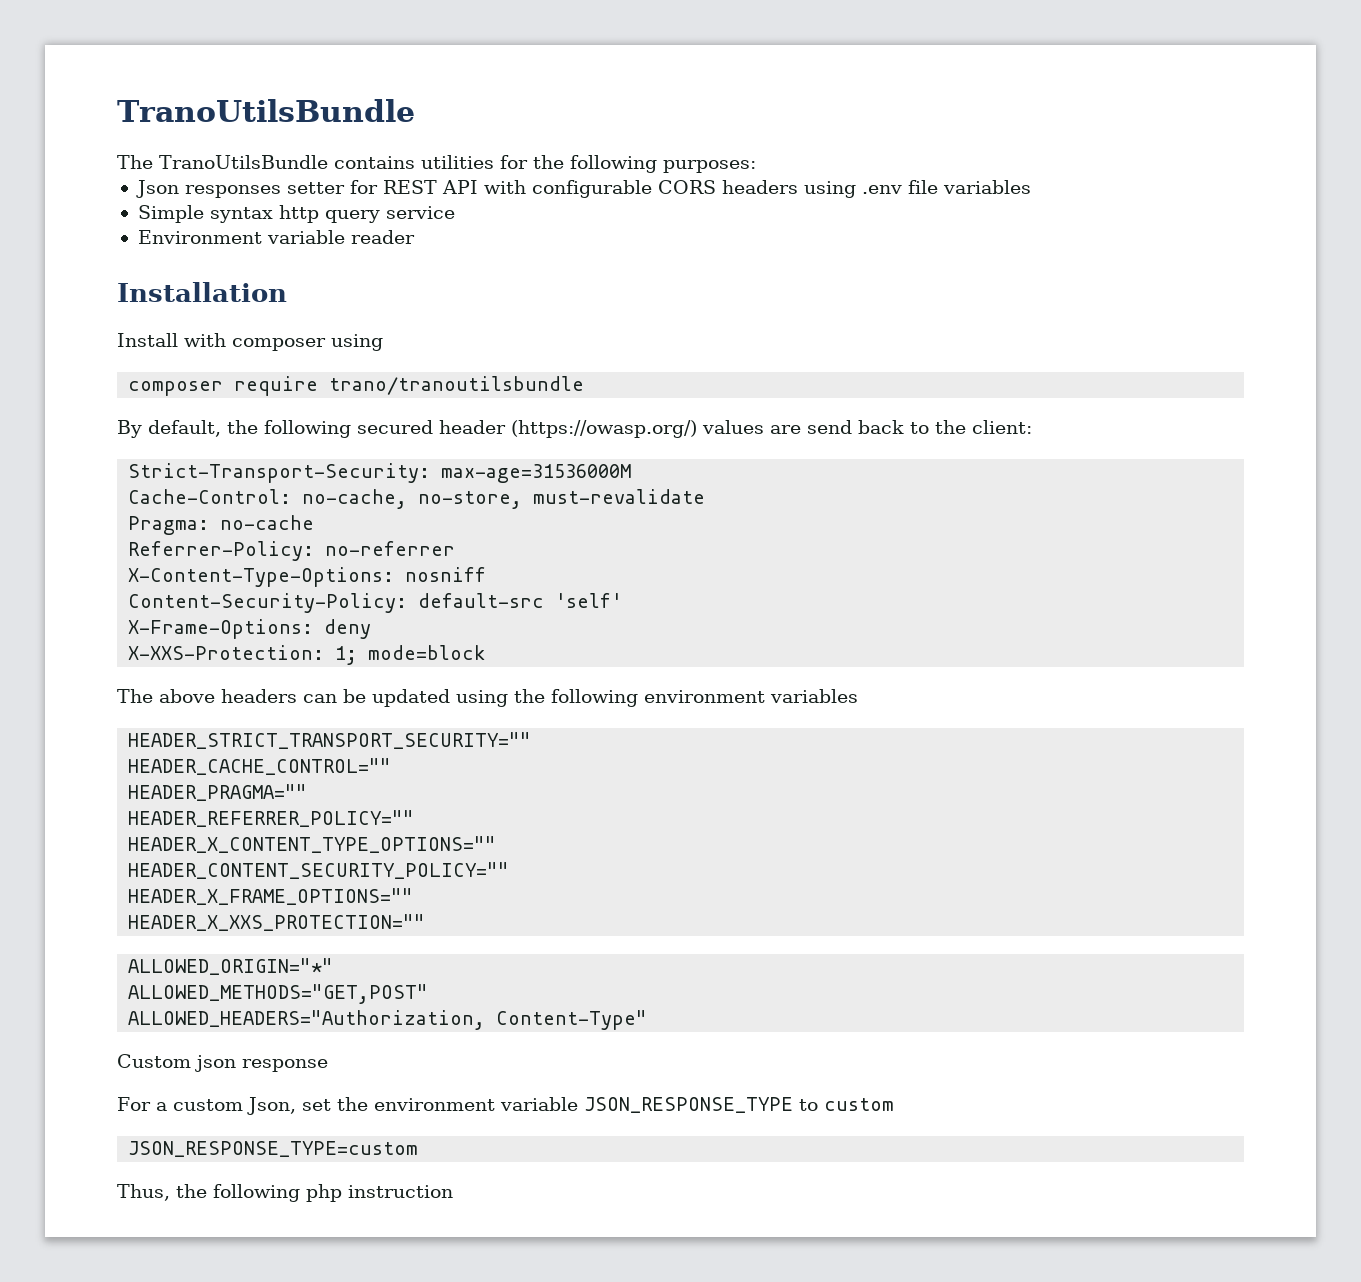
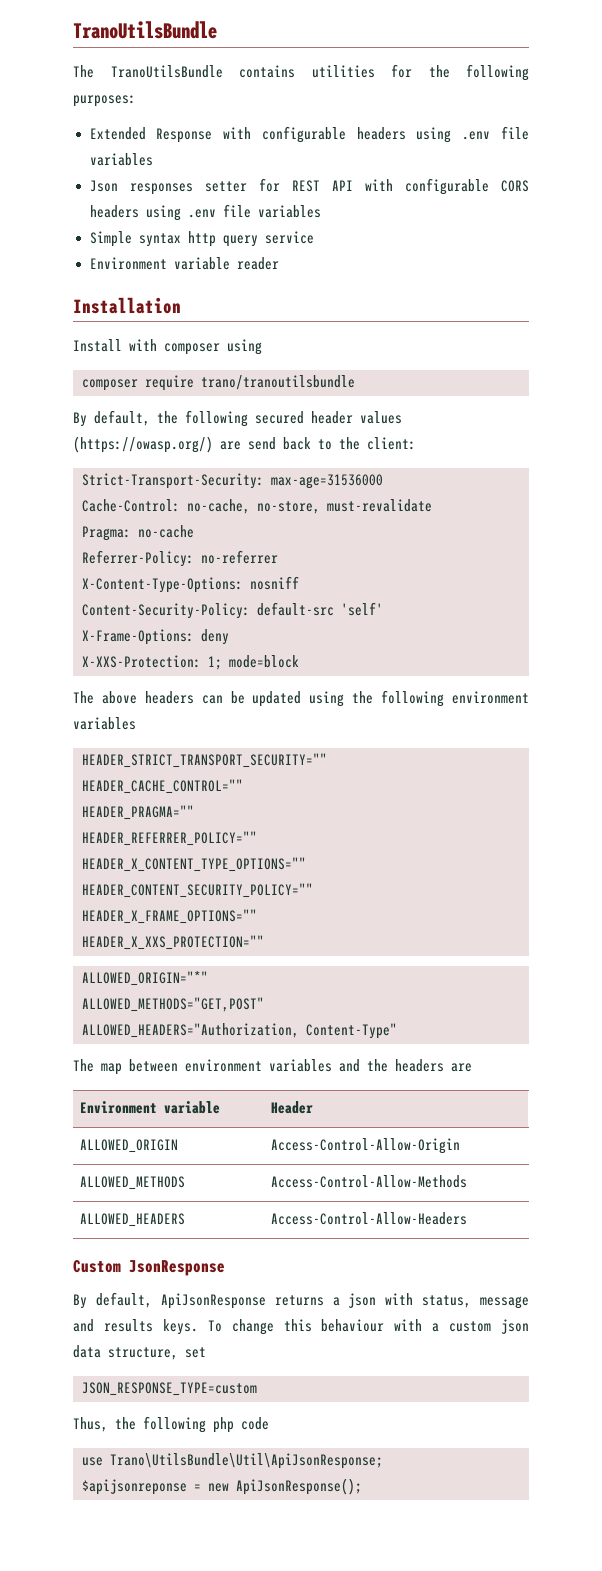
+ Extended Response with configurable headers using .env file variables
- By default, the following secured header (https://owasp.org/) values are send back to the client:
+ By default, the following secured header values (https://owasp.org/) are send back to the client:
- Strict-Transport-Security: max-age=31536000M
+ Strict-Transport-Security: max-age=31536000
- Custom json response
- For a custom Json, set the environment variable JSON_RESPONSE_TYPE to custom
+ The map between environment variables and the headers are
+ Environment variable | Header
+ ALLOWED_ORIGIN | Access-Control-Allow-Origin
+ ALLOWED_METHODS | Access-Control-Allow-Methods
+ ALLOWED_HEADERS | Access-Control-Allow-Headers
+ Custom JsonResponse
+ By default, ApiJsonResponse returns a json with status, message and results keys. To change this behaviour with a custom json data structure, set
- Thus, the following php instruction
+ Thus, the following php code
+ use Trano\UtilsBundle\Util\ApiJsonResponse;
+ $apijsonreponse = new ApiJsonResponse();

